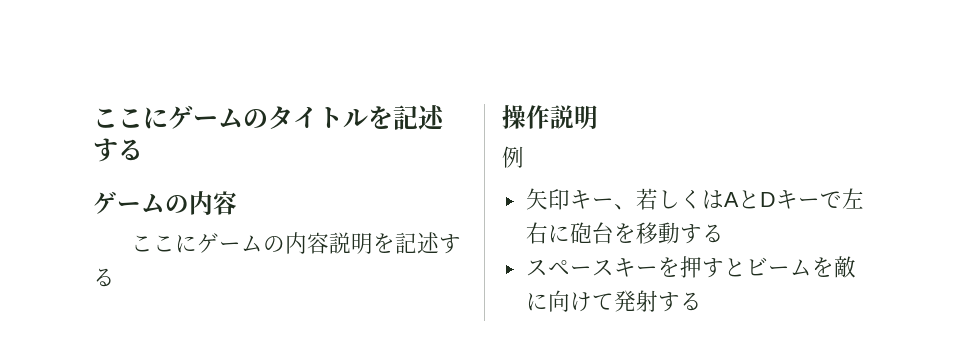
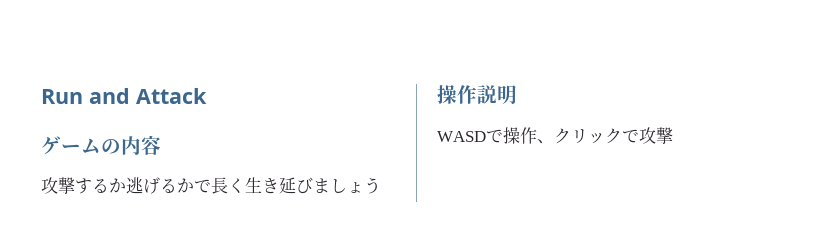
- ここにゲームのタイトルを記述する
+ Run and Attack
  ゲームの内容
- ここにゲームの内容説明を記述する
+ 攻撃するか逃げるかで長く生き延びましょう
  操作説明
- 例
- 矢印キー、若しくはAとDキーで左右に砲台を移動する
- スペースキーを押すとビームを敵に向けて発射する
+ WASDで操作、クリックで攻撃

